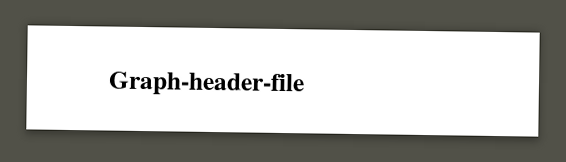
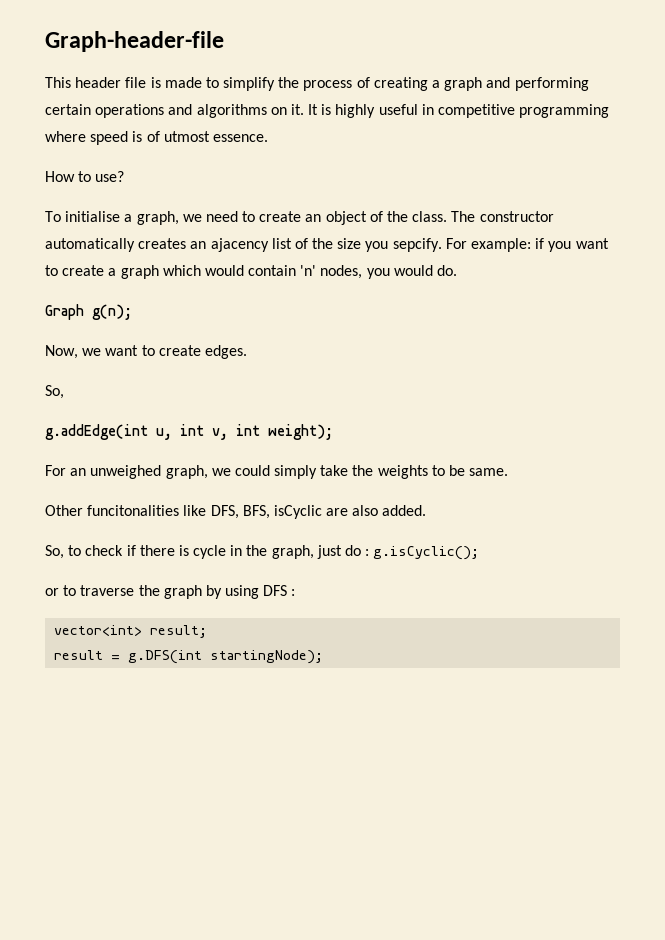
+ This header file is made to simplify the process of creating a graph and performing certain operations and algorithms on it. It is highly useful in competitive programming where speed is of utmost essence.
+ How to use?
+ To initialise a graph, we need to create an object of the class. The constructor automatically creates an ajacency list of the size you sepcify. For example: if you want to create a graph which would contain 'n' nodes, you would do.
+ Graph g(n);
+ Now, we want to create edges.
+ So,
+ g.addEdge(int u, int v, int weight);
+ For an unweighed graph, we could simply take the weights to be same.
+ Other funcitonalities like DFS, BFS, isCyclic are also added.
+ So, to check if there is cycle in the graph, just do : g.isCyclic();
+ or to traverse the graph by using DFS :
+ vector<int> result;
+ result = g.DFS(int startingNode);

